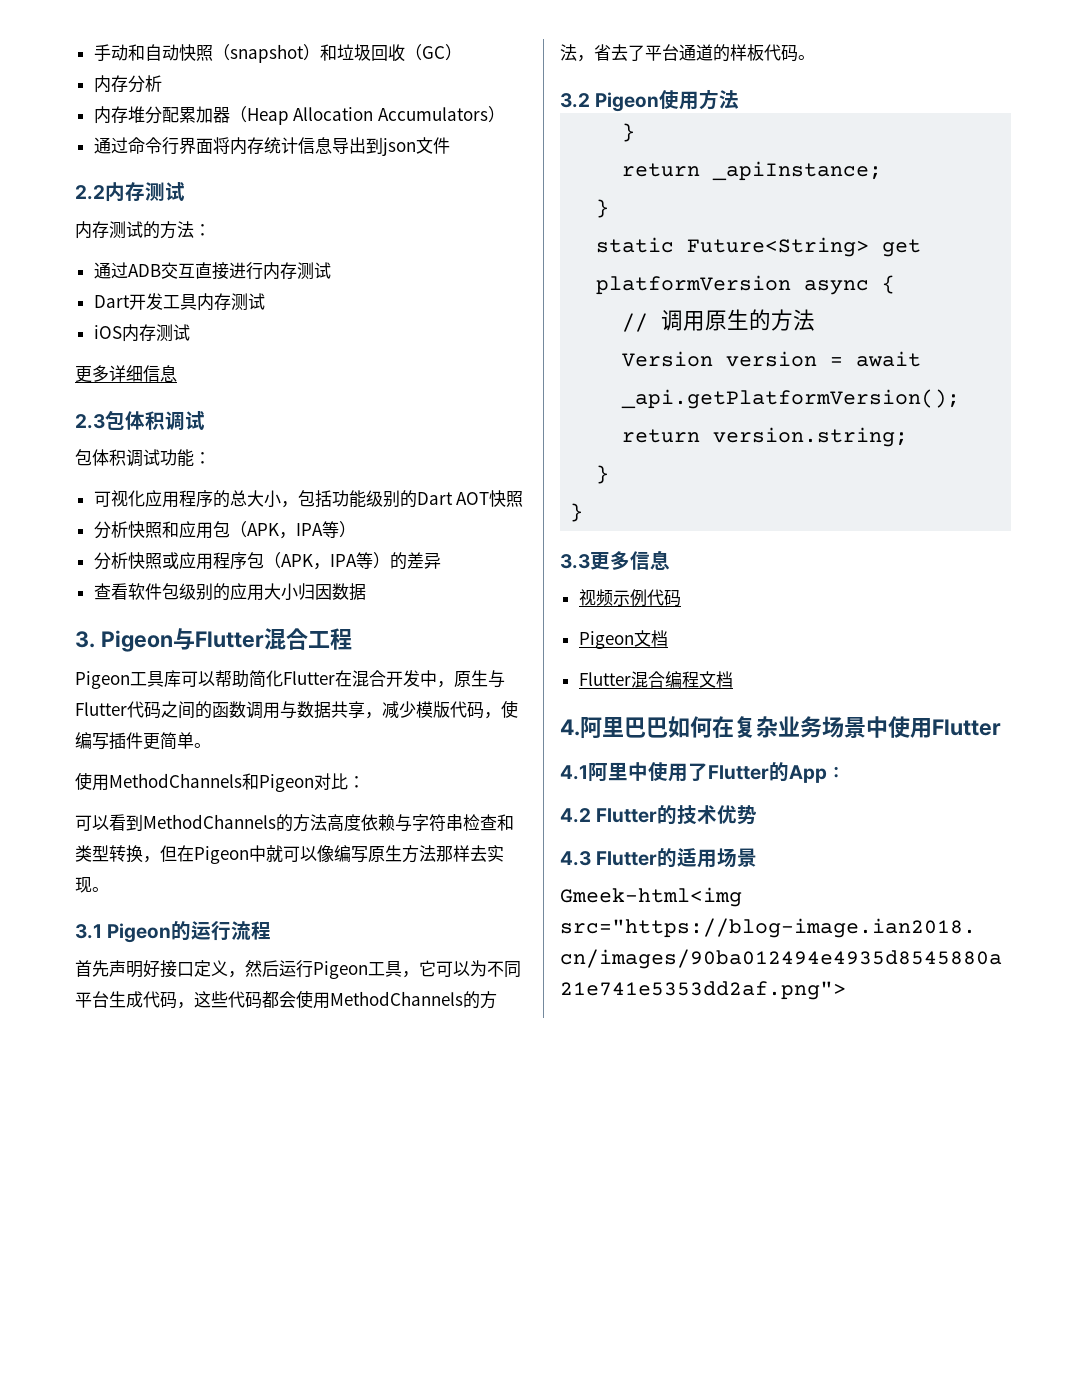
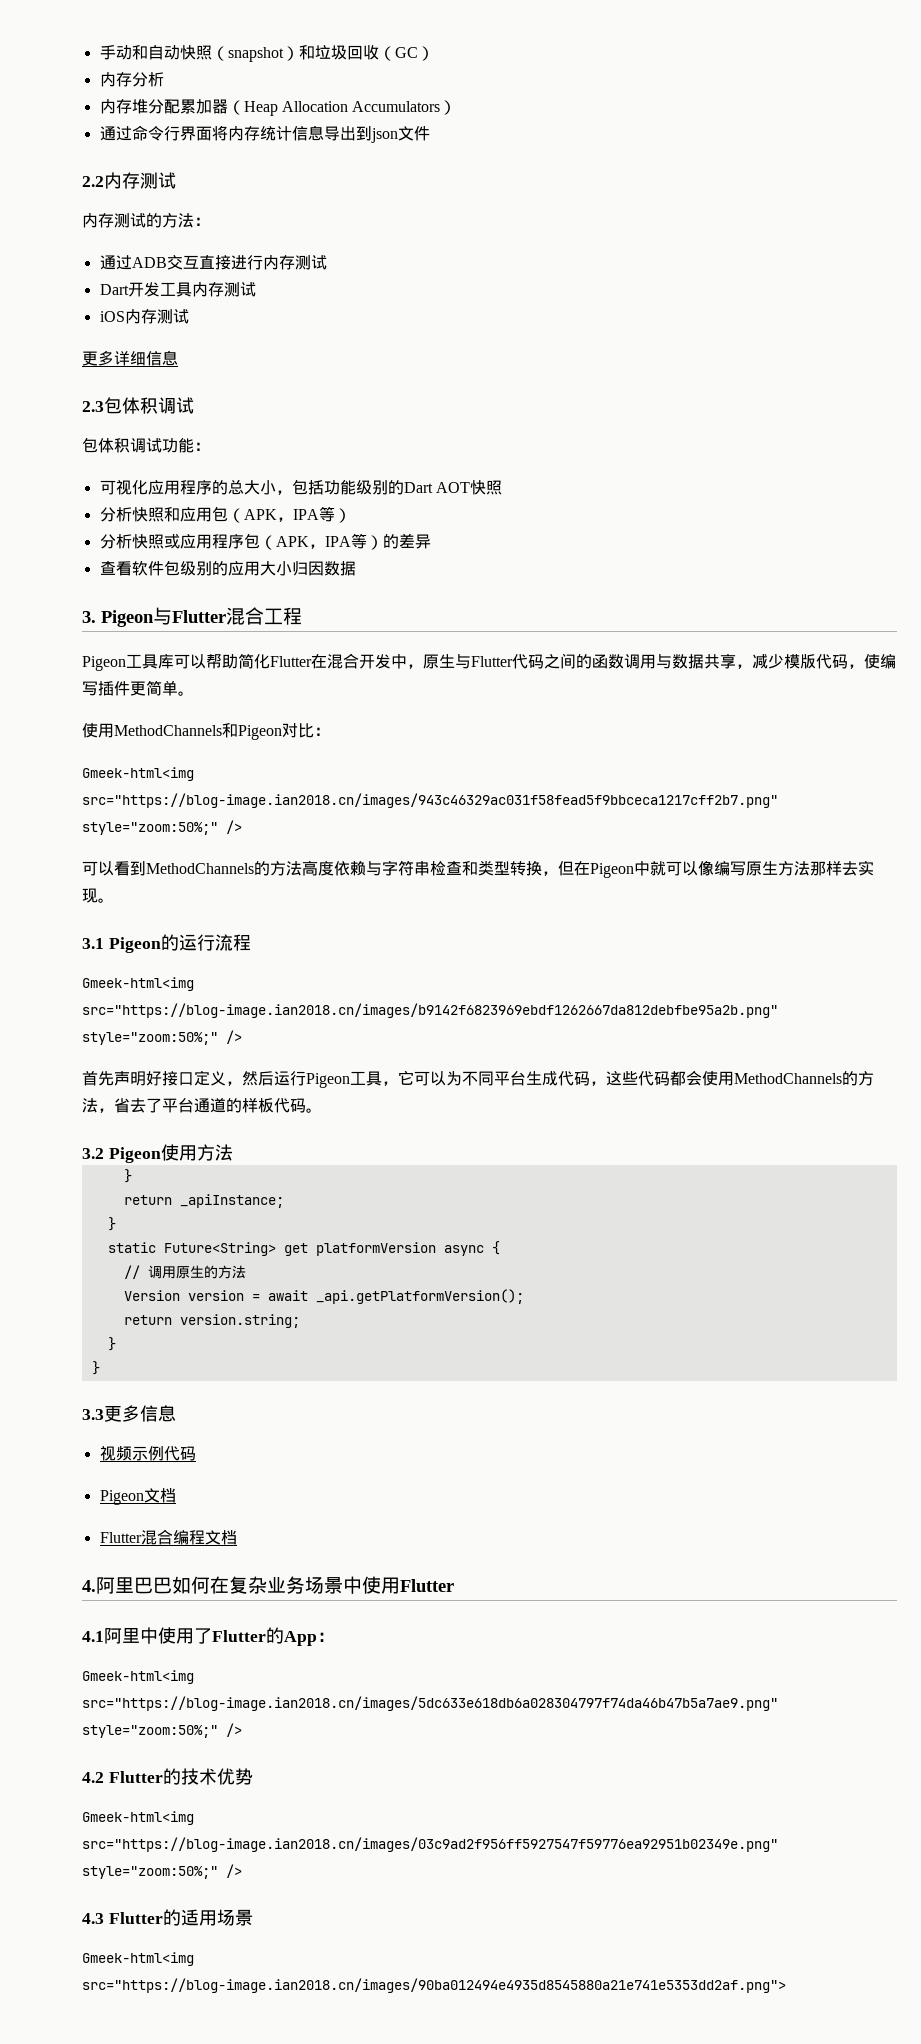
+ Gmeek-html<img src="https://blog-image.ian2018.cn/images/943c46329ac031f58fead5f9bbceca1217cff2b7.png" style="zoom:50%;" />
+ Gmeek-html<img src="https://blog-image.ian2018.cn/images/b9142f6823969ebdf1262667da812debfbe95a2b.png" style="zoom:50%;" />
+ Gmeek-html<img src="https://blog-image.ian2018.cn/images/5dc633e618db6a028304797f74da46b47b5a7ae9.png" style="zoom:50%;" />
+ Gmeek-html<img src="https://blog-image.ian2018.cn/images/03c9ad2f956ff5927547f59776ea92951b02349e.png" style="zoom:50%;" />

